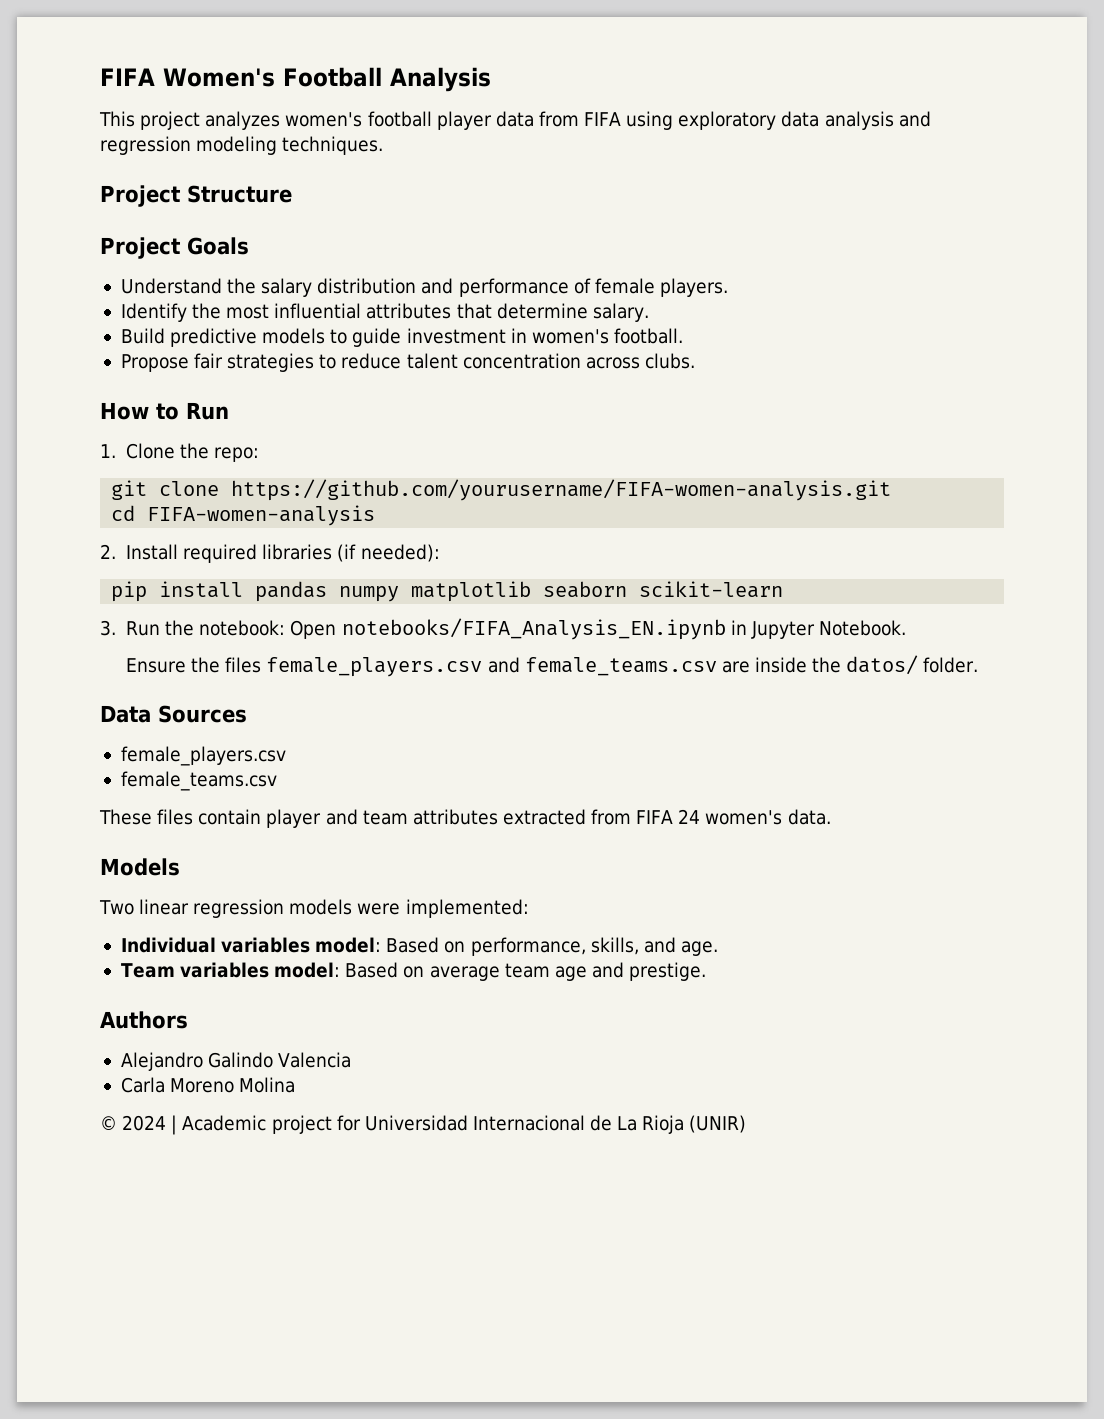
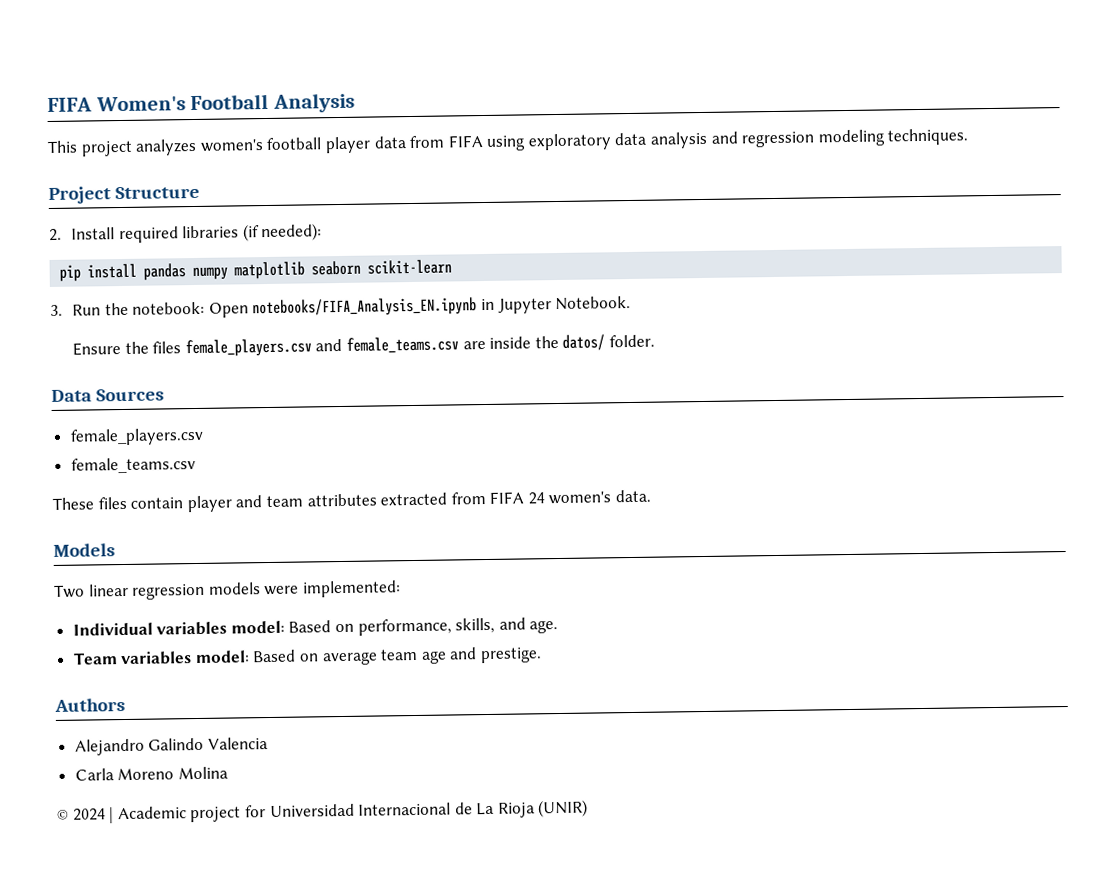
- Project Goals
- Understand the salary distribution and performance of female players.
- Identify the most influential attributes that determine salary.
- Build predictive models to guide investment in women's football.
- Propose fair strategies to reduce talent concentration across clubs.
- How to Run
- 1. Clone the repo:
- git clone https://github.com/yourusername/FIFA-women-analysis.git
- cd FIFA-women-analysis

